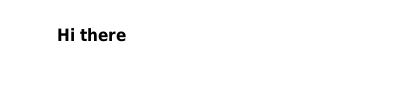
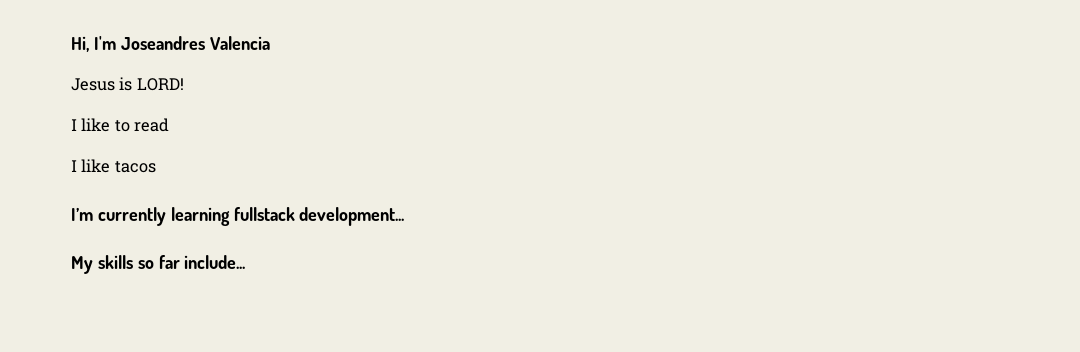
- Hi there
+ Hi, I'm Joseandres Valencia
+ Jesus is LORD!
+ I like to read
+ I like tacos
+ I’m currently learning fullstack development...
+ My skills so far include...

